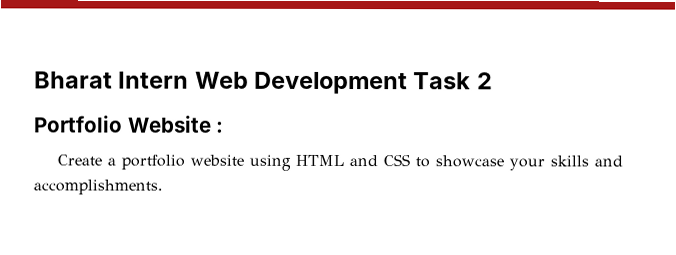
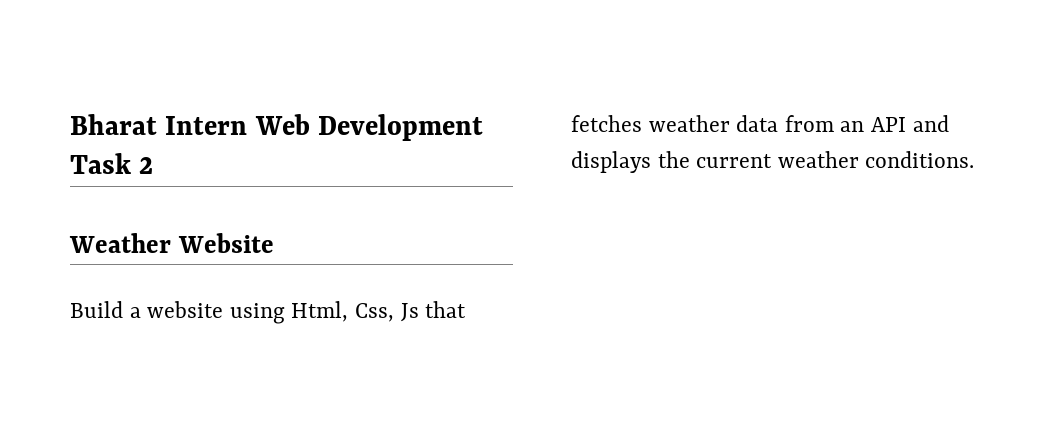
- Portfolio Website :
- Create a portfolio website using HTML and CSS to showcase your skills and accomplishments.
+ Weather Website
+ Build a website using Html, Css, Js that fetches weather data from an API and displays the current weather conditions.

